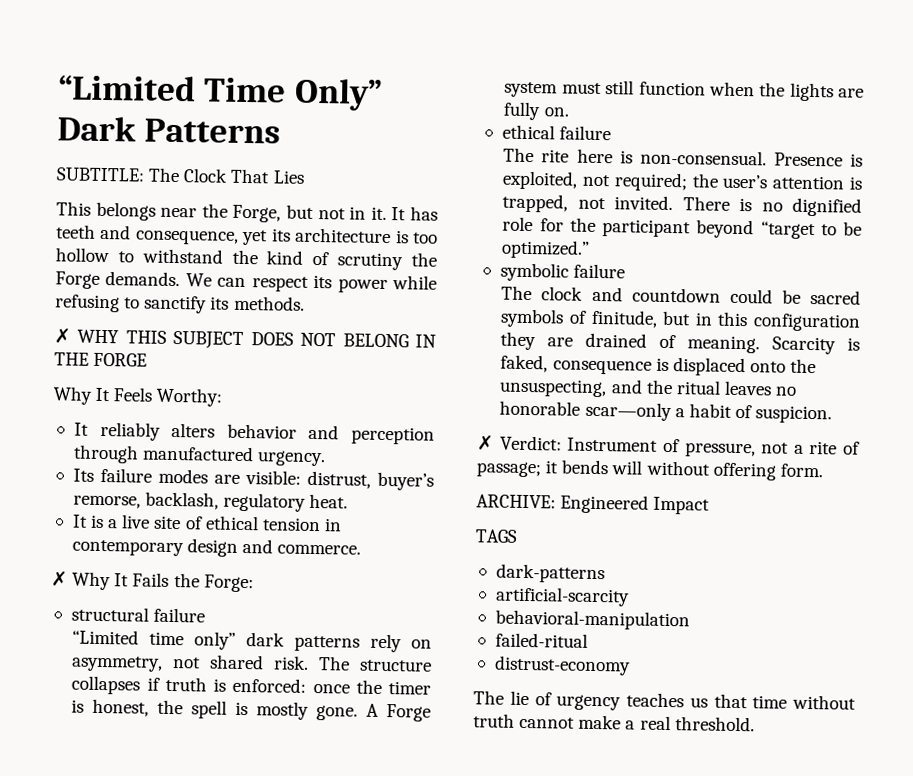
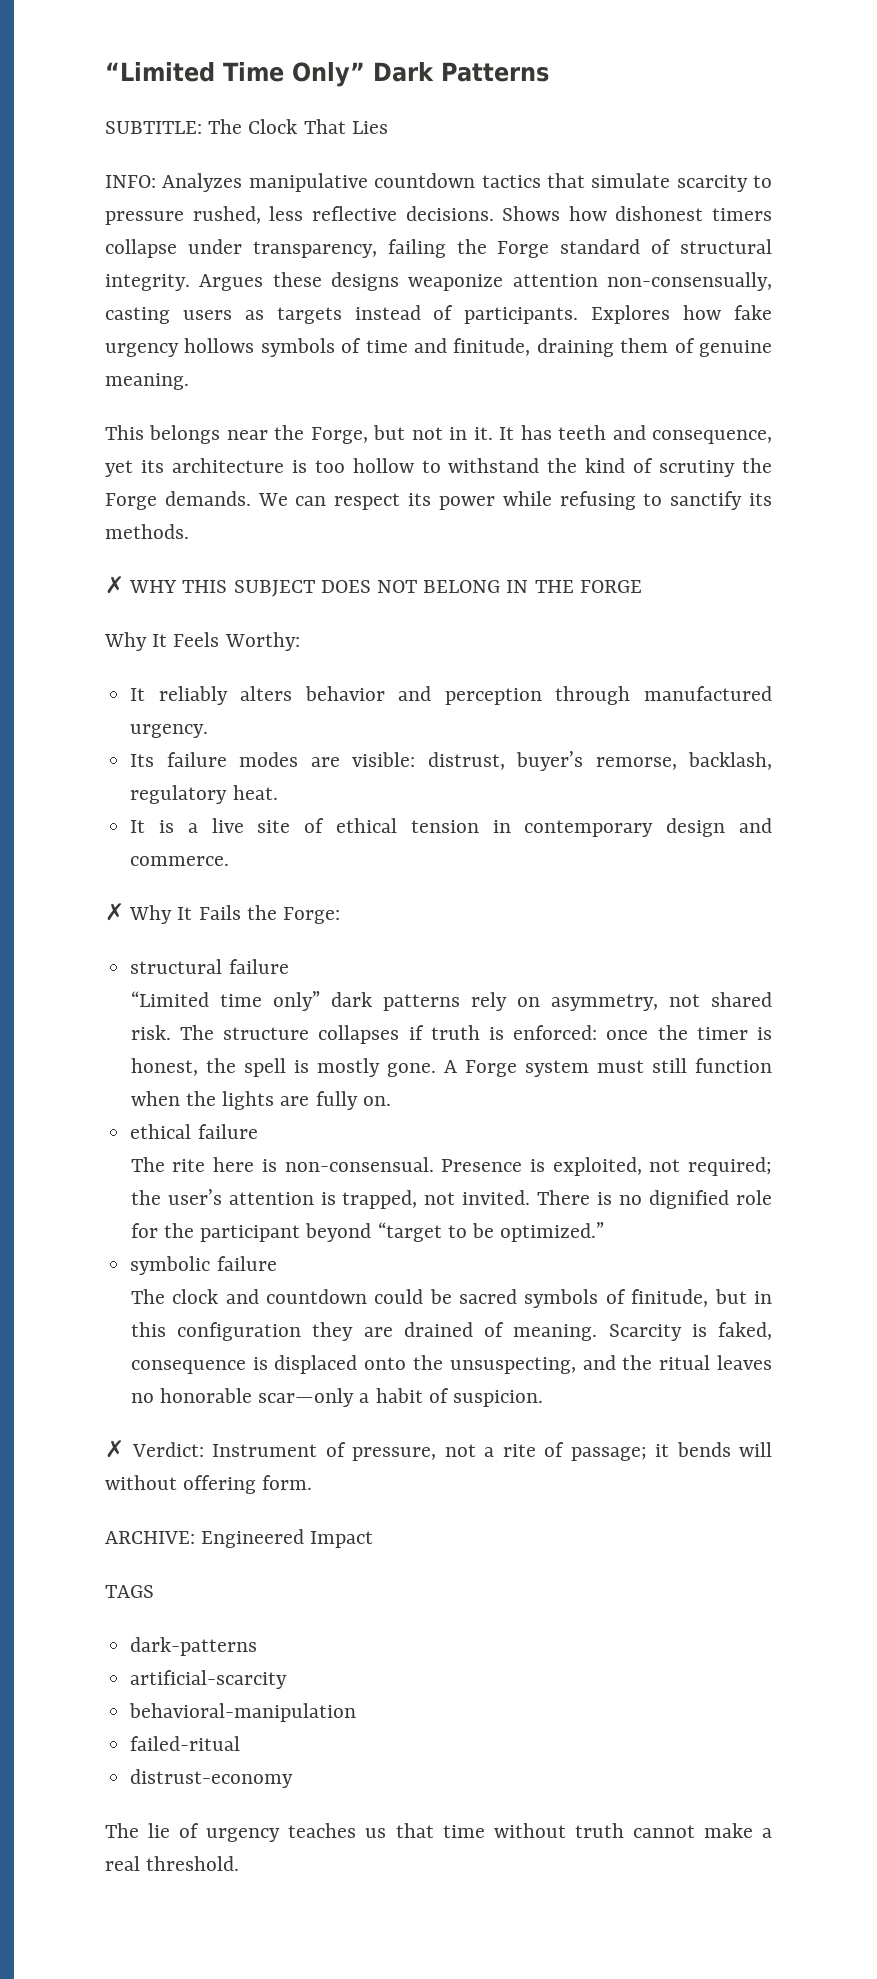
+ INFO: Analyzes manipulative countdown tactics that simulate scarcity to pressure rushed, less reflective decisions. Shows how dishonest timers collapse under transparency, failing the Forge standard of structural integrity. Argues these designs weaponize attention non-consensually, casting users as targets instead of participants. Explores how fake urgency hollows symbols of time and finitude, draining them of genuine meaning.

